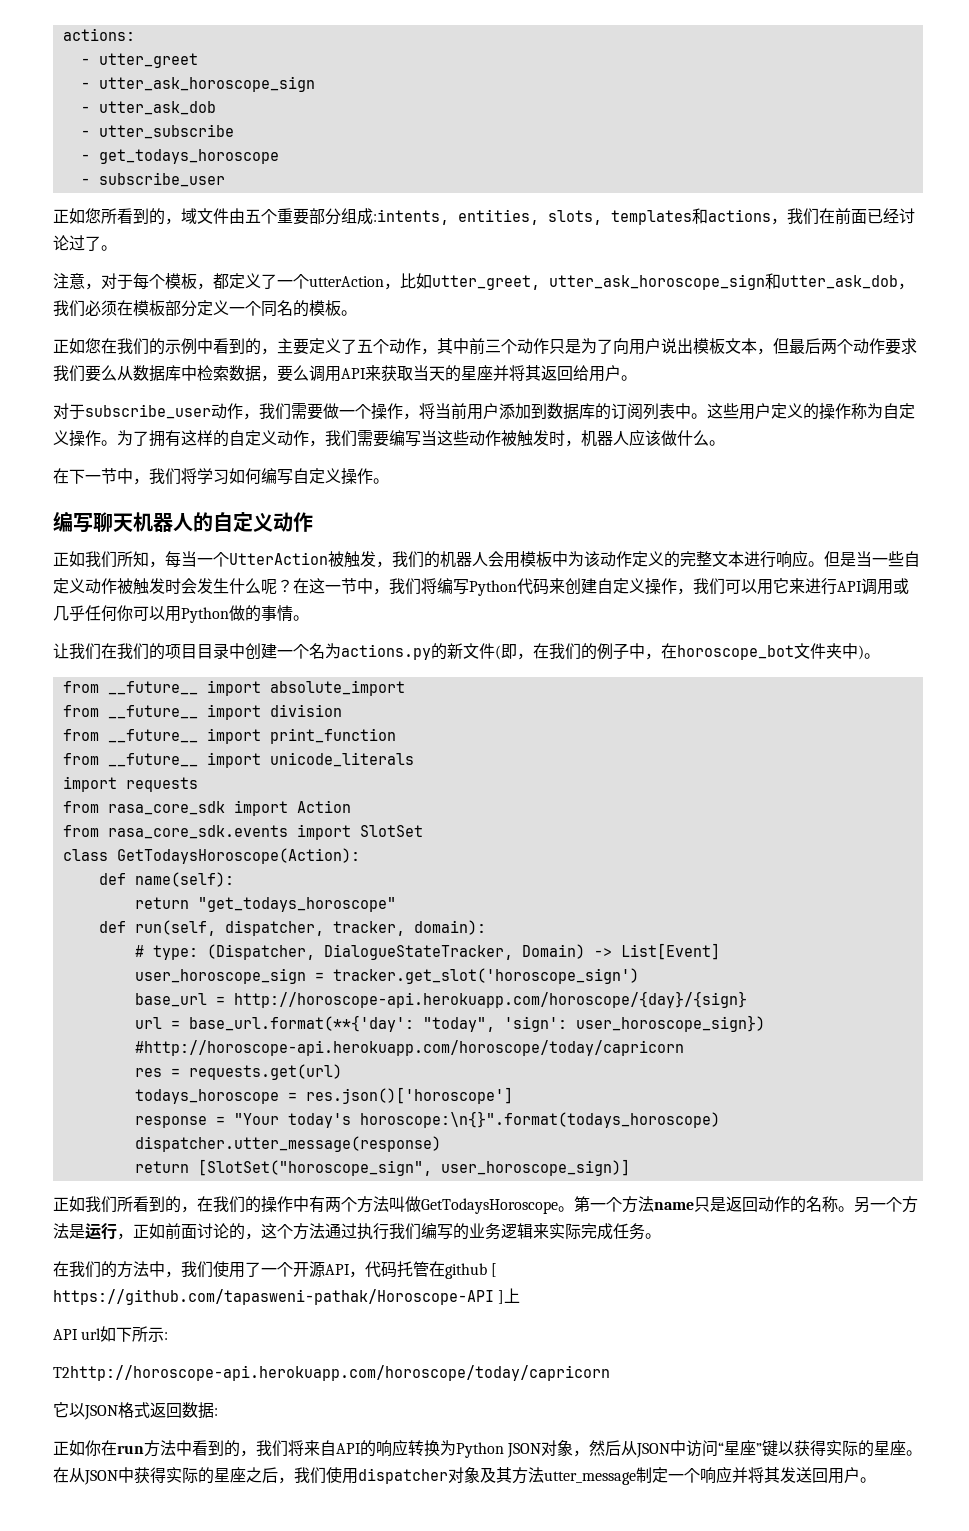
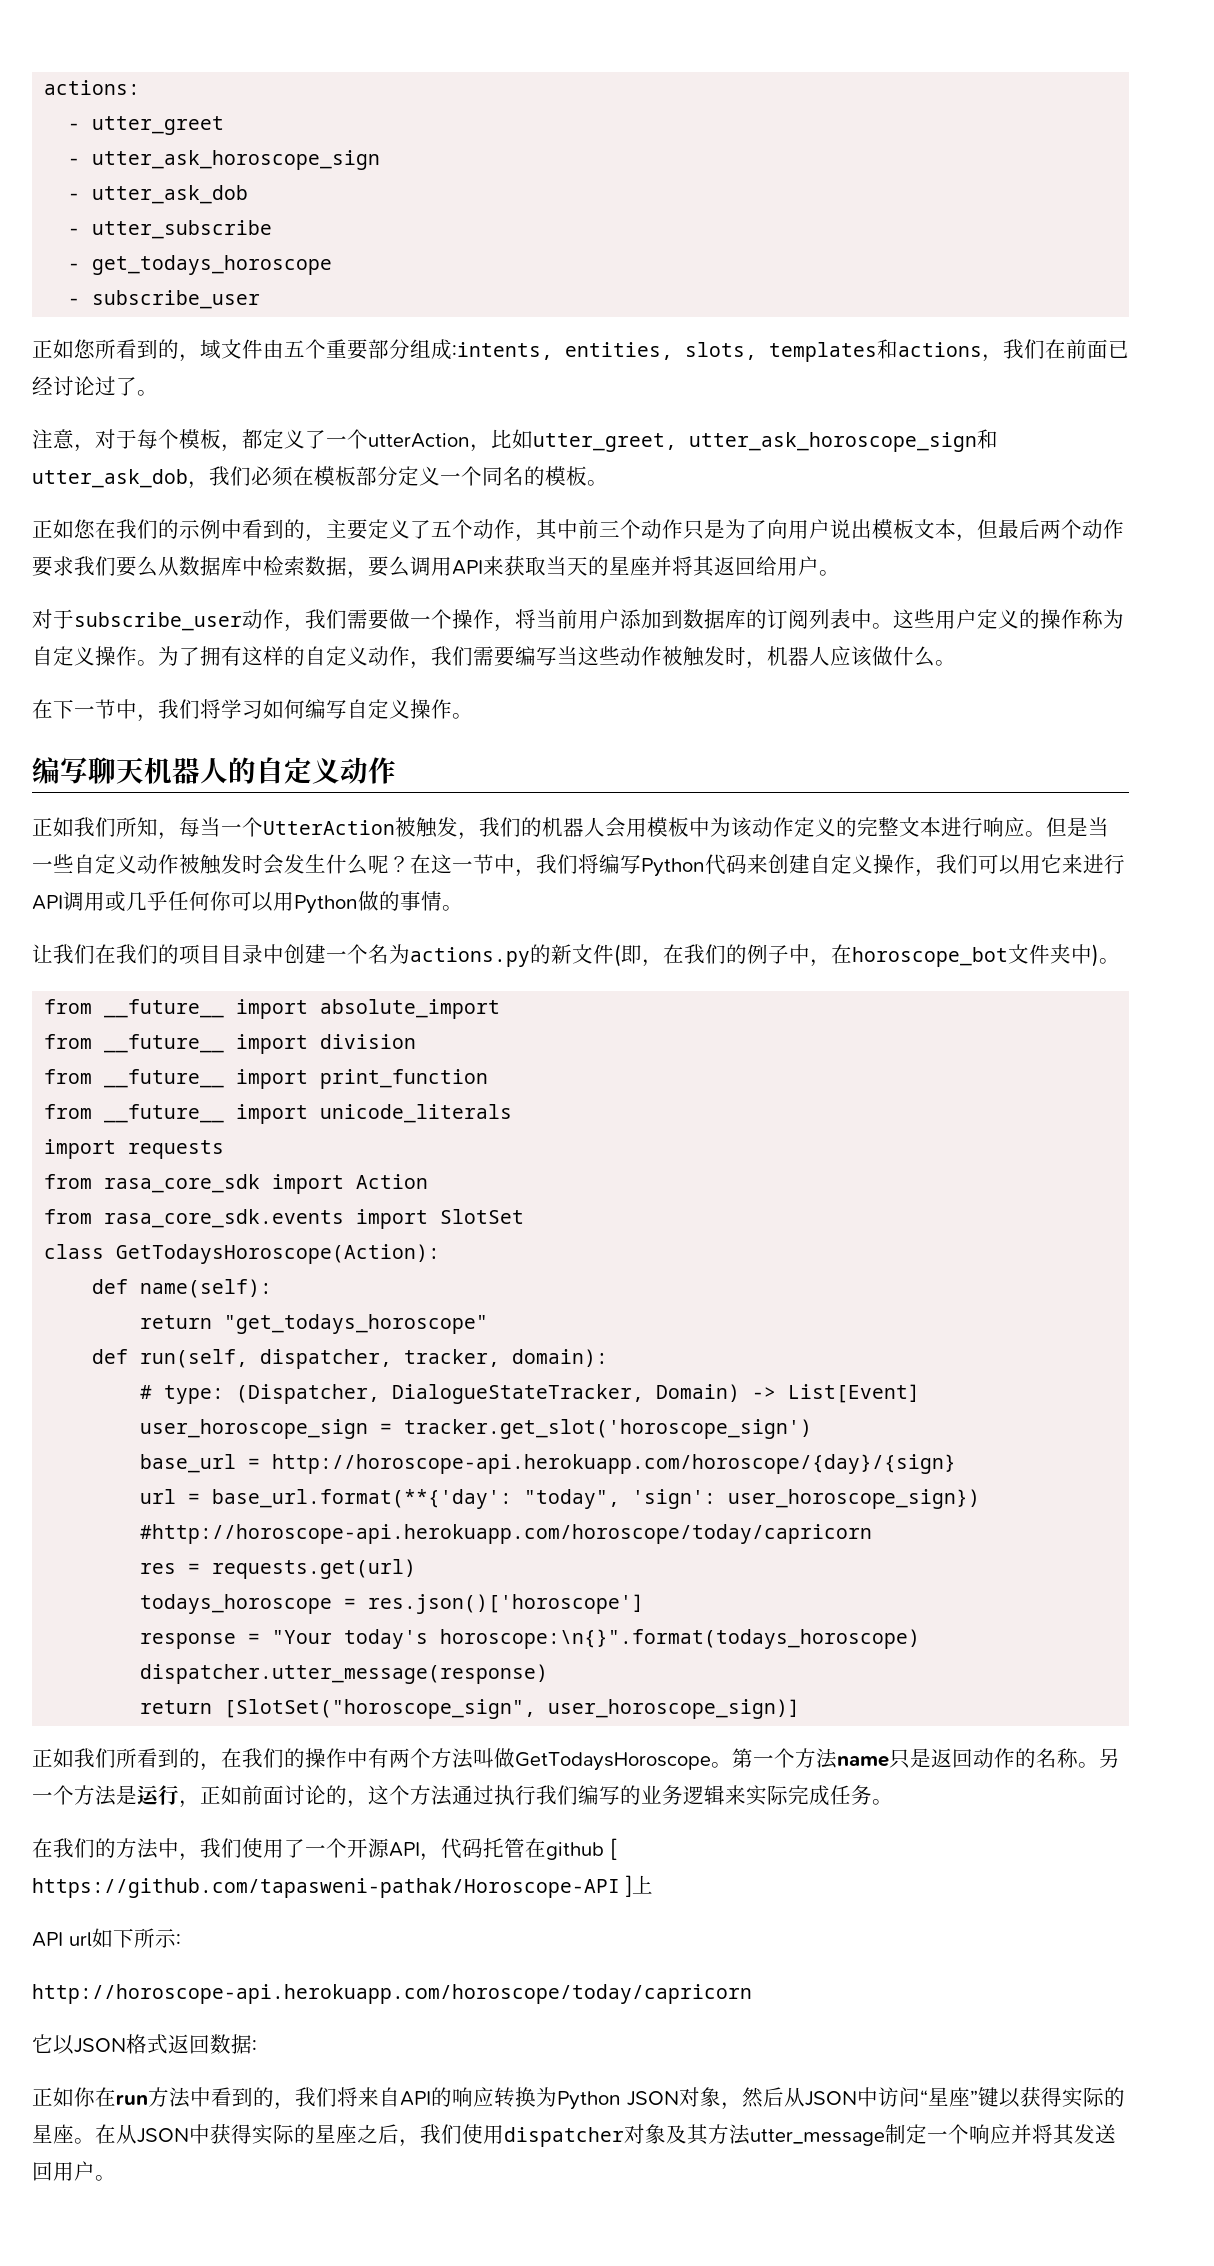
- T2http://horoscope-api.herokuapp.com/horoscope/today/capricorn
+ http://horoscope-api.herokuapp.com/horoscope/today/capricorn

